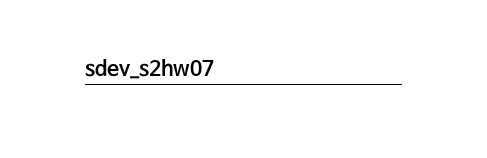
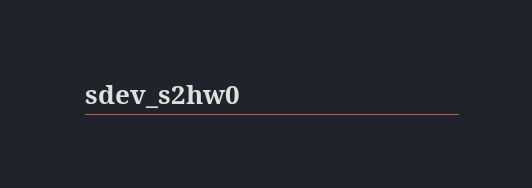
- sdev_s2hw07
+ sdev_s2hw0

